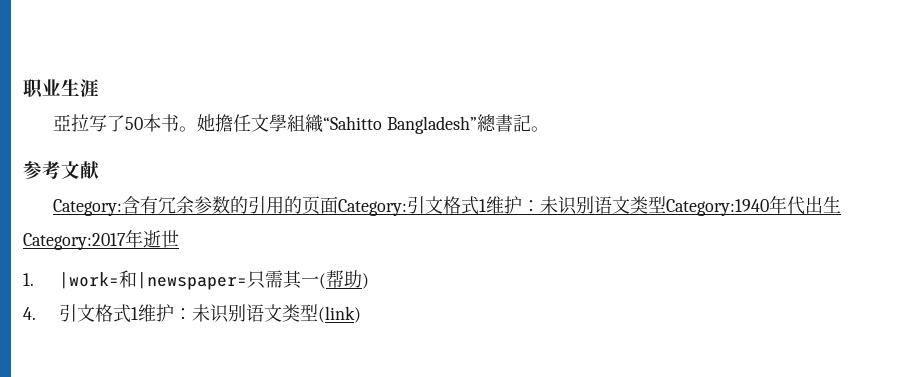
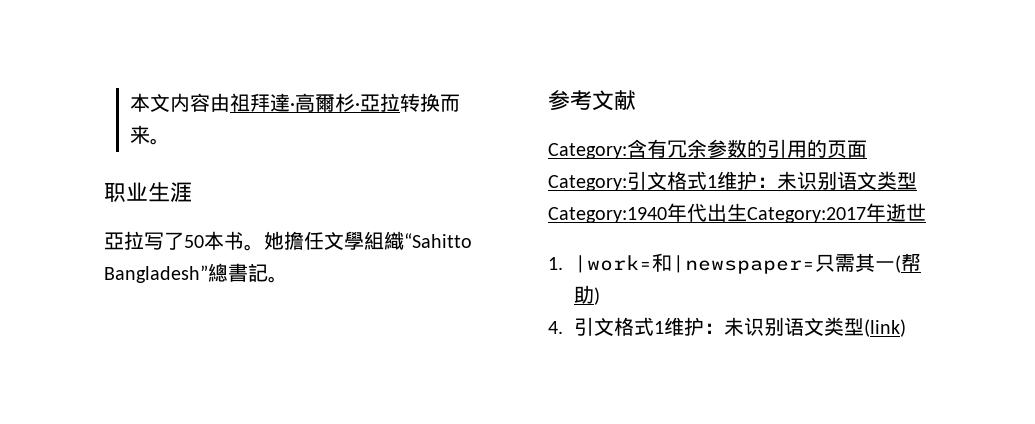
+ 本文内容由祖拜達·高爾杉·亞拉转换而来。

